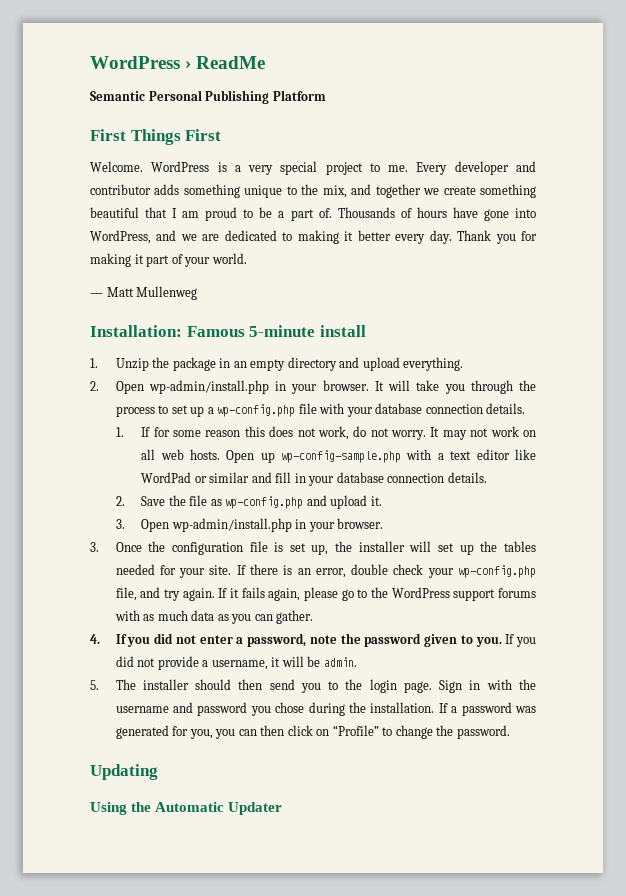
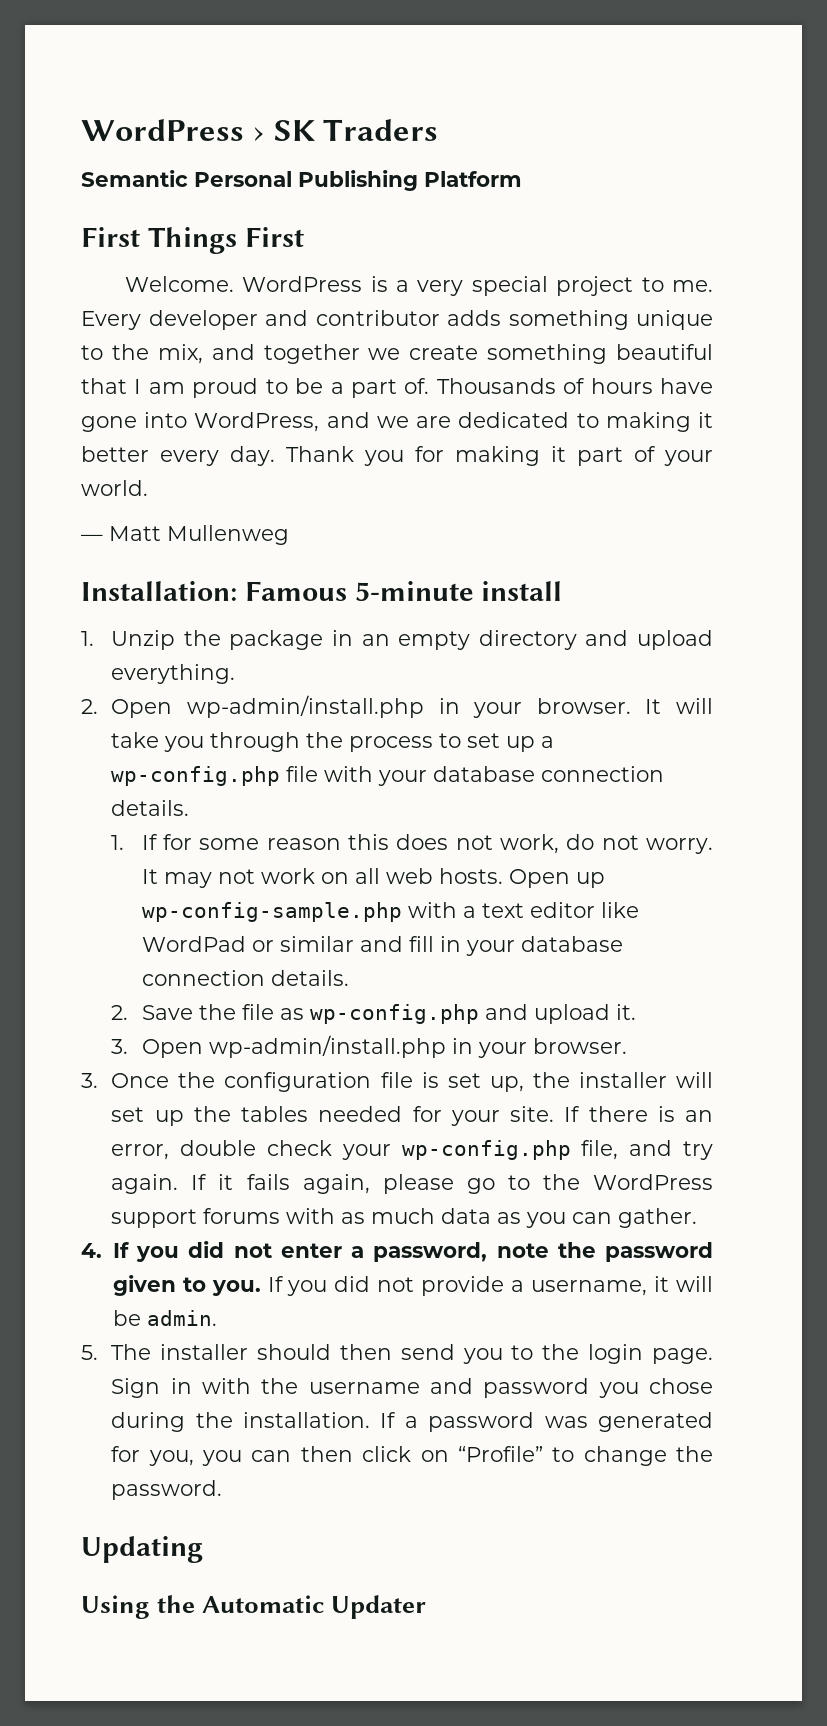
- WordPress › ReadMe
+ WordPress › SK Traders

